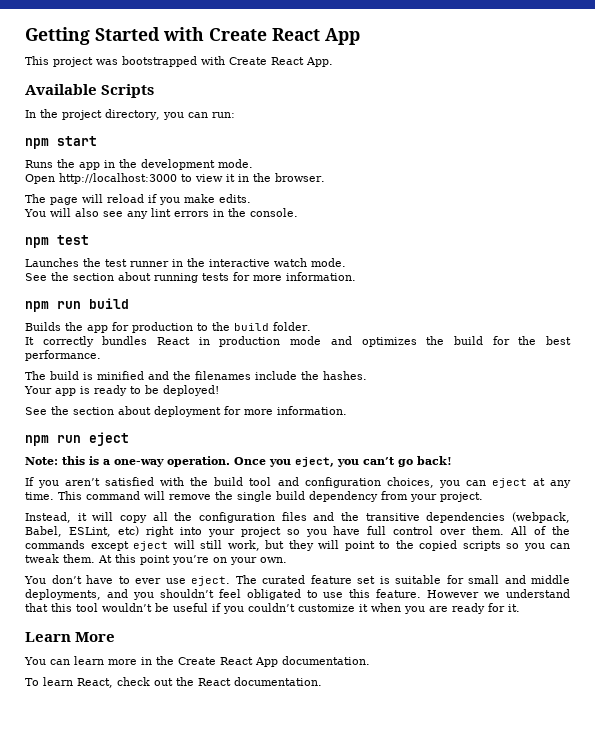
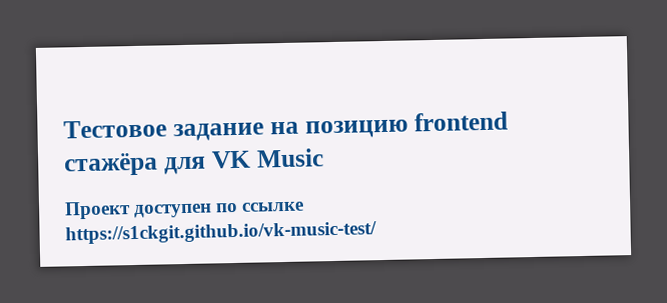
- Getting Started with Create React App
- This project was bootstrapped with Create React App.
- Available Scripts
- In the project directory, you can run:
- npm start
- Runs the app in the development mode.
- Open http://localhost:3000 to view it in the browser.
- The page will reload if you make edits.
- You will also see any lint errors in the console.
- npm test
- Launches the test runner in the interactive watch mode.
- See the section about running tests for more information.
- npm run build
- Builds the app for production to the build folder.
- It correctly bundles React in production mode and optimizes the build for the best performance.
- The build is minified and the filenames include the hashes.
- Your app is ready to be deployed!
- See the section about deployment for more information.
- npm run eject
- Note: this is a one-way operation. Once you eject, you can’t go back!
- If you aren’t satisfied with the build tool and configuration choices, you can eject at any time. This command will remove the single build dependency from your project.
- Instead, it will copy all the configuration files and the transitive dependencies (webpack, Babel, ESLint, etc) right into your project so you have full control over them. All of the commands except eject will still work, but they will point to the copied scripts so you can tweak them. At this point you’re on your own.
- You don’t have to ever use eject. The curated feature set is suitable for small and middle deployments, and you shouldn’t feel obligated to use this feature. However we understand that this tool wouldn’t be useful if you couldn’t customize it when you are ready for it.
- Learn More
- You can learn more in the Create React App documentation.
- To learn React, check out the React documentation.
+ Тестовое задание на позицию frontend стажёра для VK Music
+ Проект доступен по ссылке https://s1ckgit.github.io/vk-music-test/

